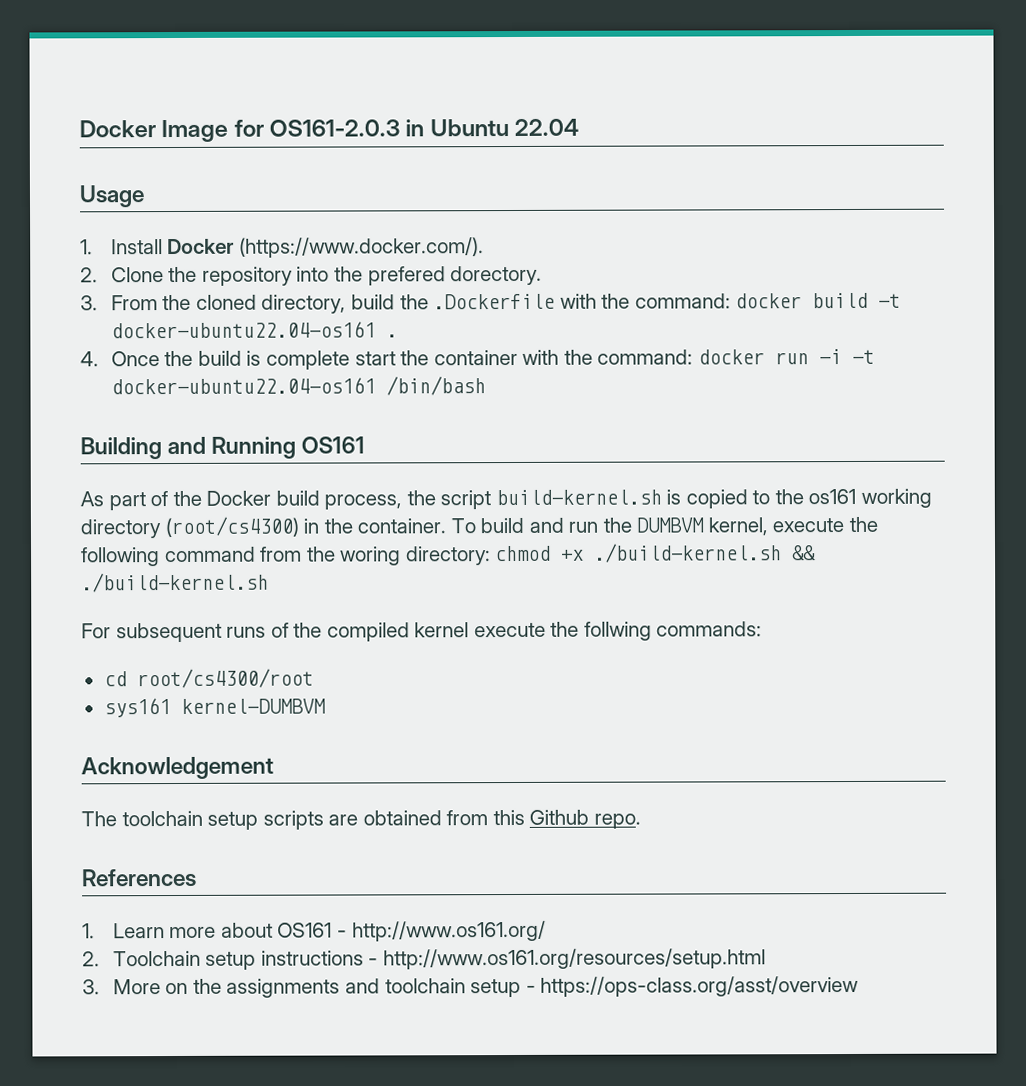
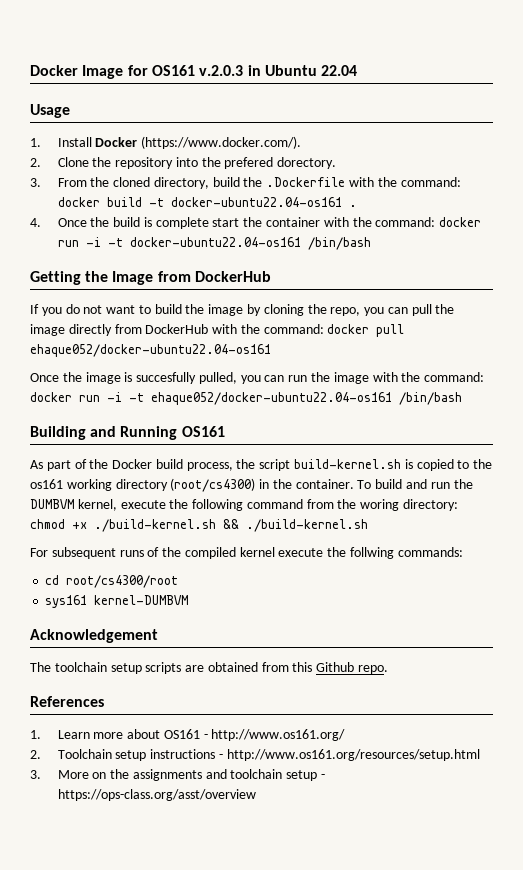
- Docker Image for OS161-2.0.3 in Ubuntu 22.04
+ Docker Image for OS161 v.2.0.3 in Ubuntu 22.04
+ Getting the Image from DockerHub
+ If you do not want to build the image by cloning the repo, you can pull the image directly from DockerHub with the command: docker pull ehaque052/docker-ubuntu22.04-os161
+ Once the image is succesfully pulled, you can run the image with the command: docker run -i -t ehaque052/docker-ubuntu22.04-os161 /bin/bash

